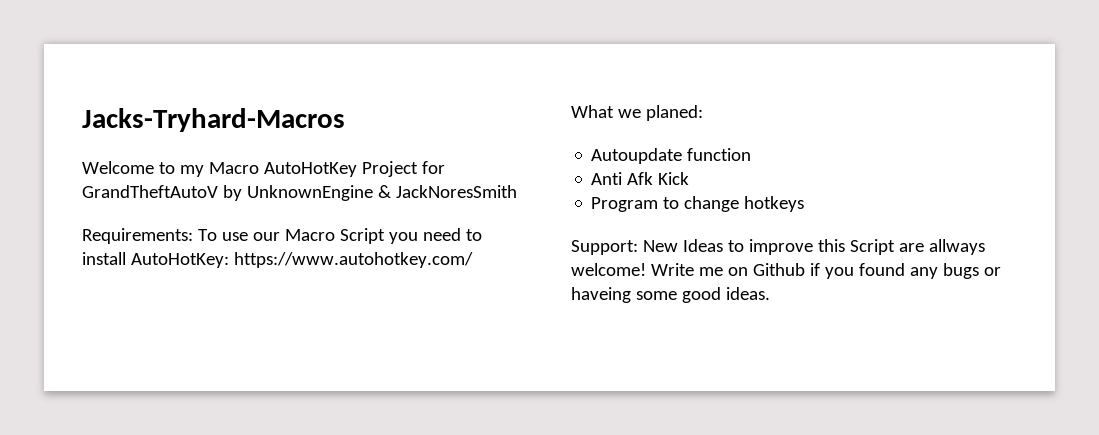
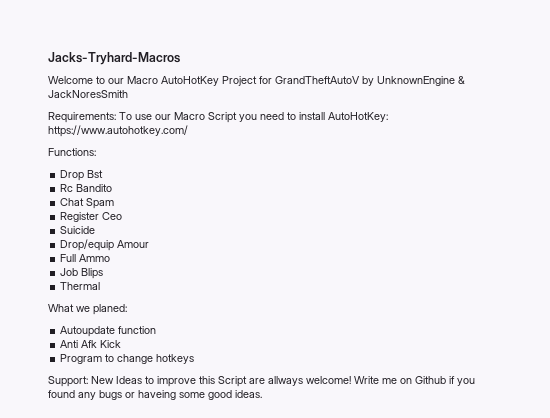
- Welcome to my Macro AutoHotKey Project for GrandTheftAutoV by UnknownEngine & JackNoresSmith
+ Welcome to our Macro AutoHotKey Project for GrandTheftAutoV by UnknownEngine & JackNoresSmith
+ Functions:
+ Drop Bst
+ Rc Bandito
+ Chat Spam
+ Register Ceo
+ Suicide
+ Drop/equip Amour
+ Full Ammo
+ Job Blips
+ Thermal

